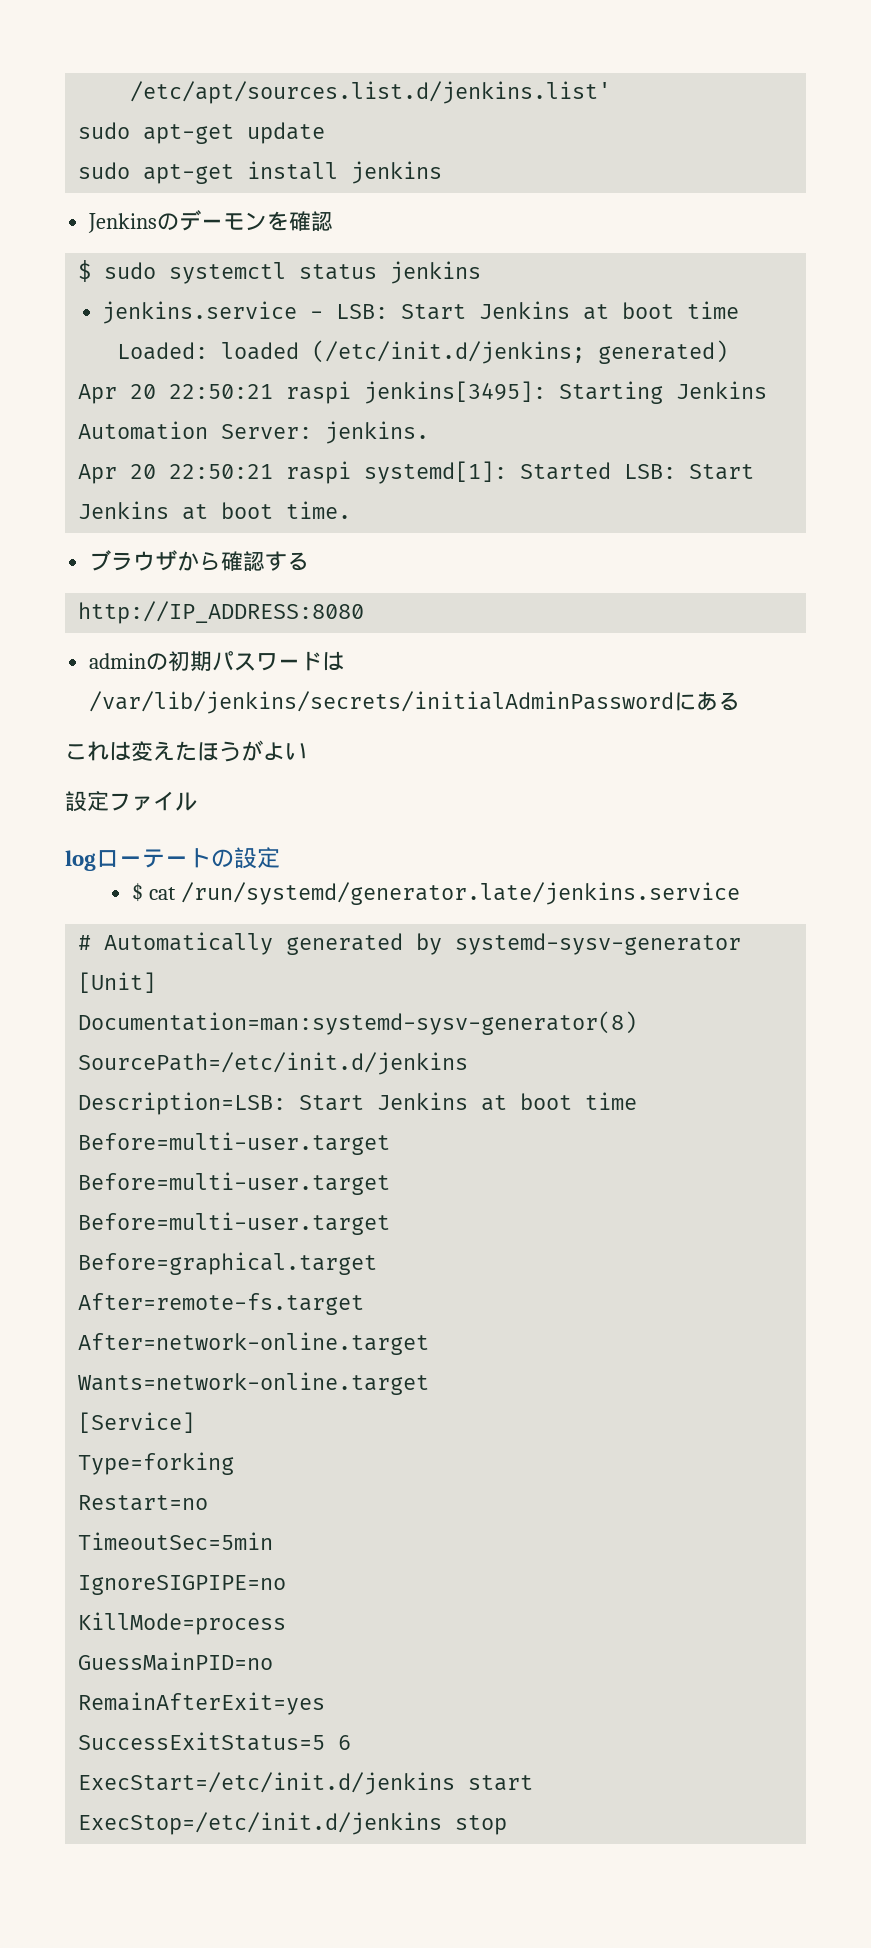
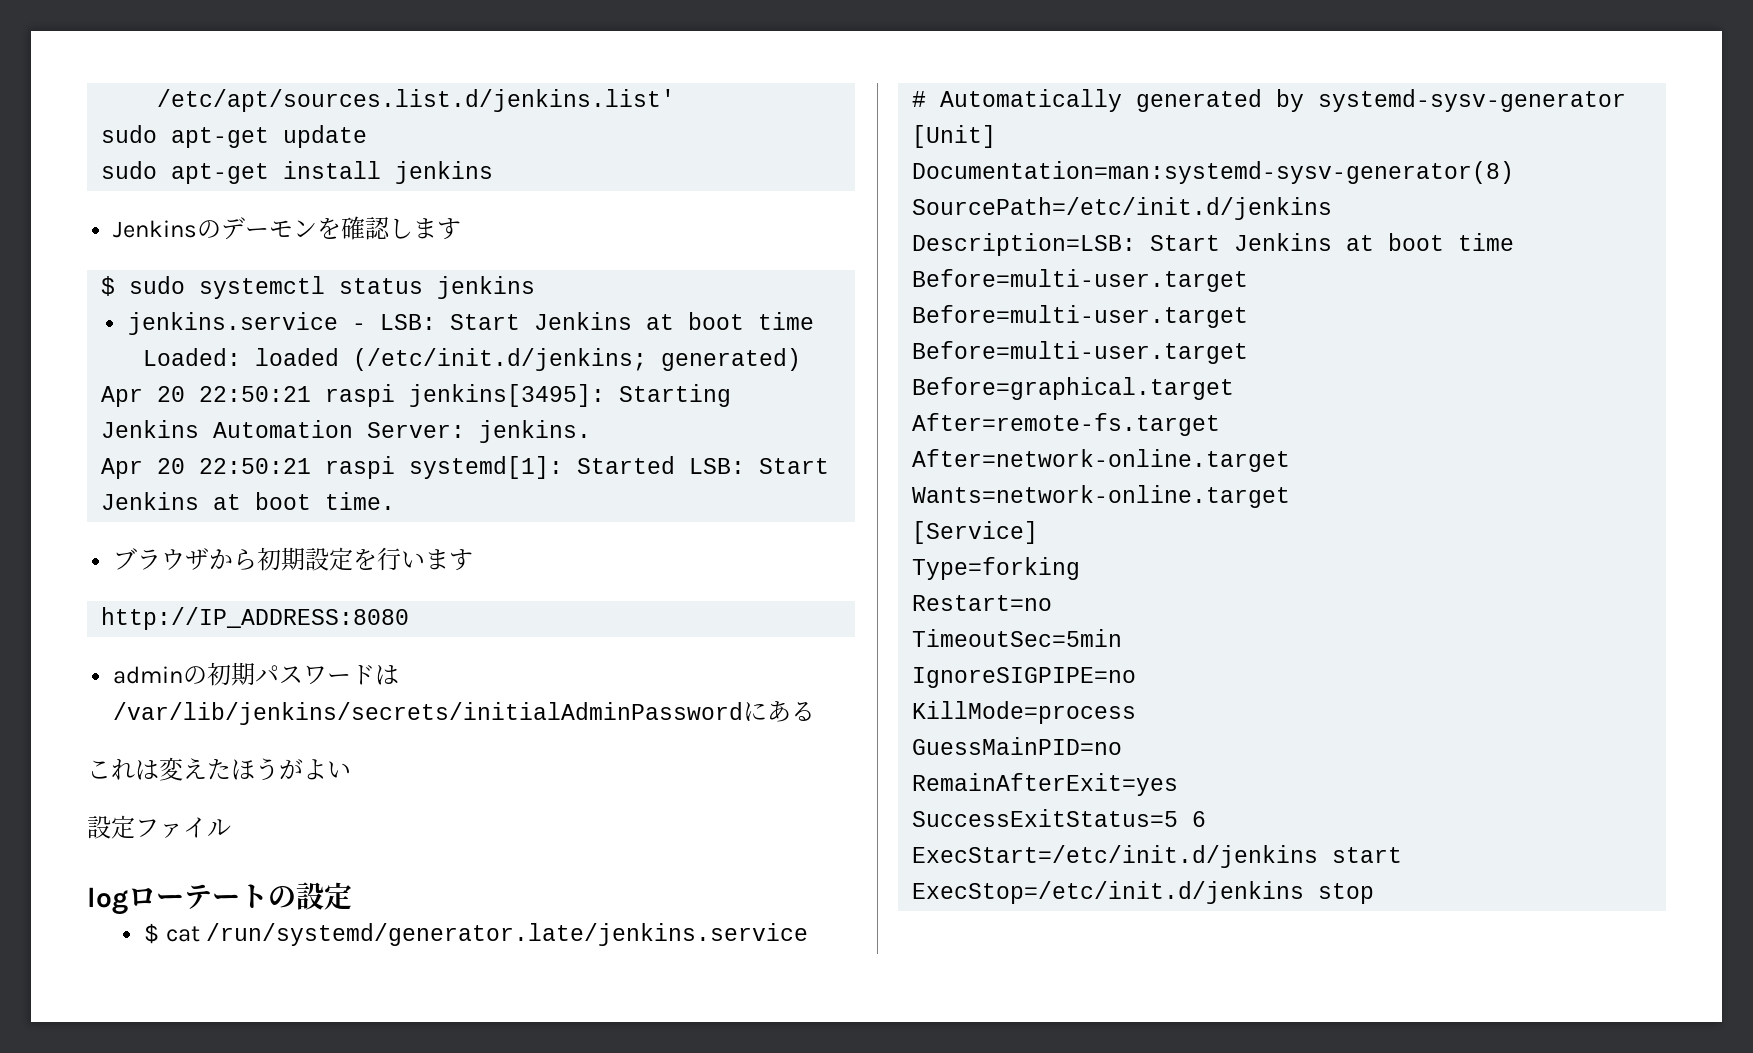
- Jenkinsのデーモンを確認
+ Jenkinsのデーモンを確認します
- ブラウザから確認する
+ ブラウザから初期設定を行います

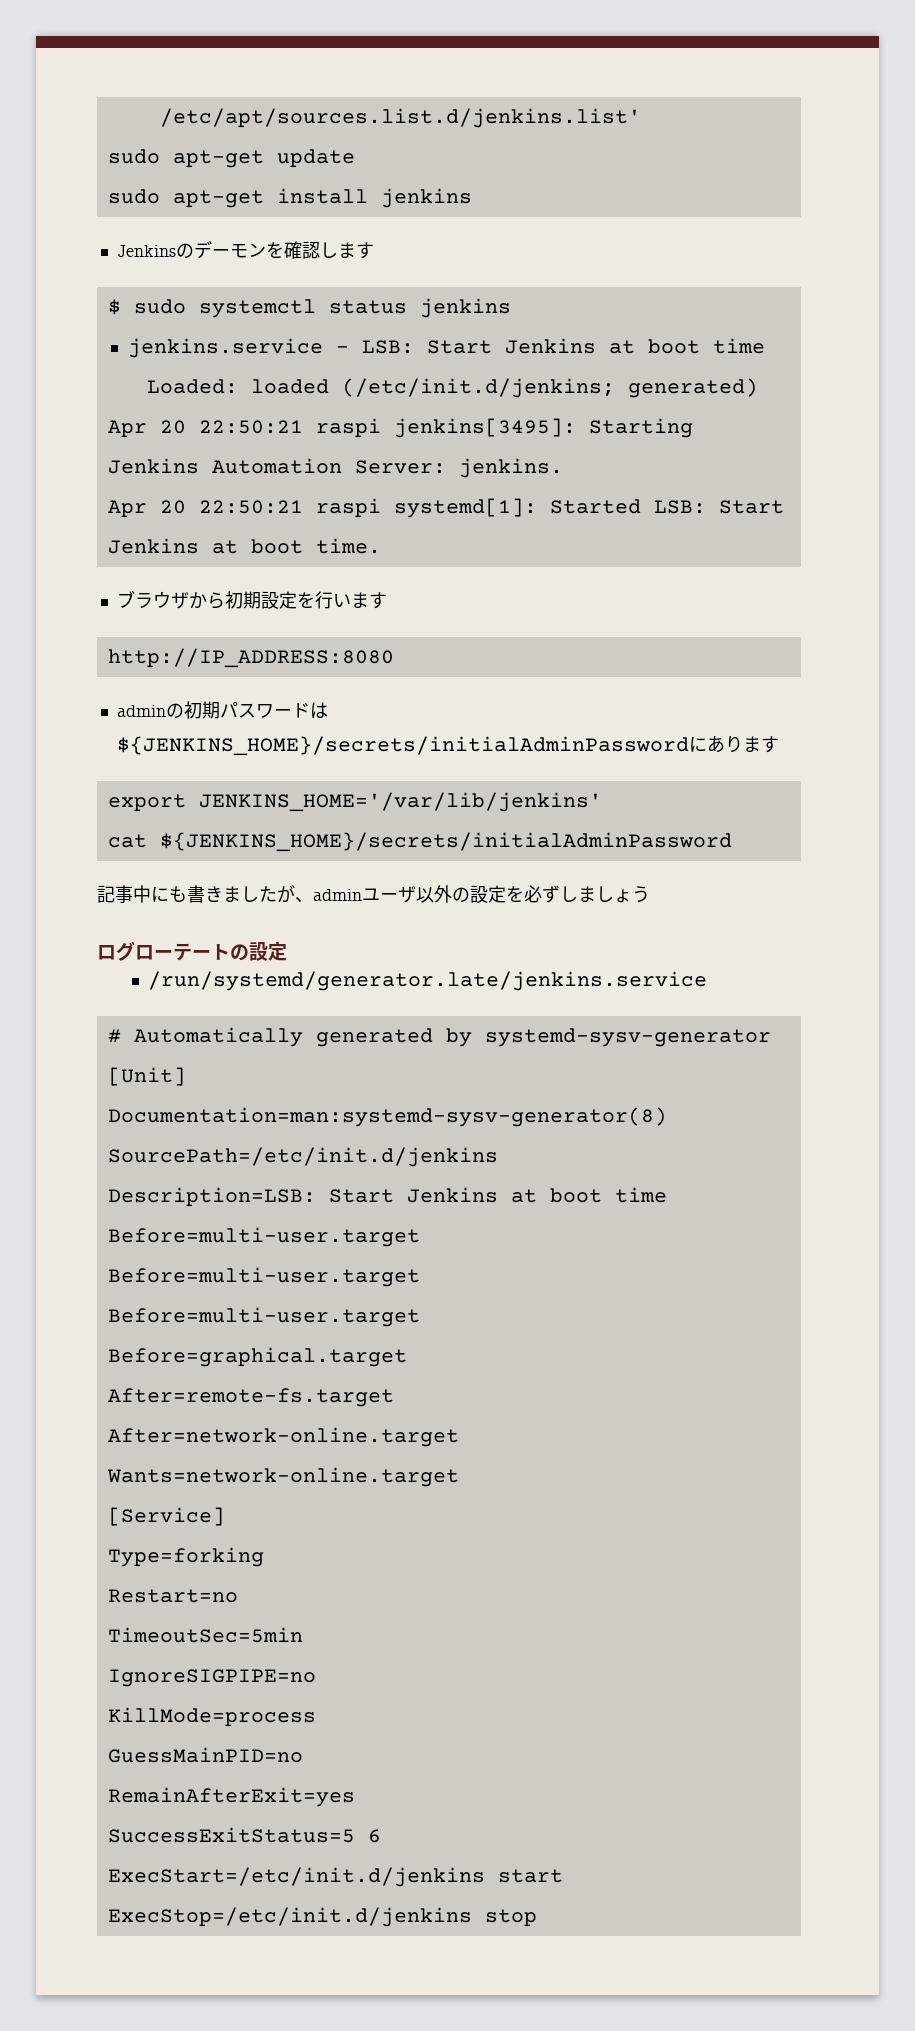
- adminの初期パスワードは/var/lib/jenkins/secrets/initialAdminPasswordにある
- これは変えたほうがよい
- 設定ファイル
- logローテートの設定
+ adminの初期パスワードは${JENKINS_HOME}/secrets/initialAdminPasswordにあります
+ export JENKINS_HOME='/var/lib/jenkins'
+ cat ${JENKINS_HOME}/secrets/initialAdminPassword
+ 記事中にも書きましたが、adminユーザ以外の設定を必ずしましょう
+ ログローテートの設定
- $ cat /run/systemd/generator.late/jenkins.service
+ /run/systemd/generator.late/jenkins.service

